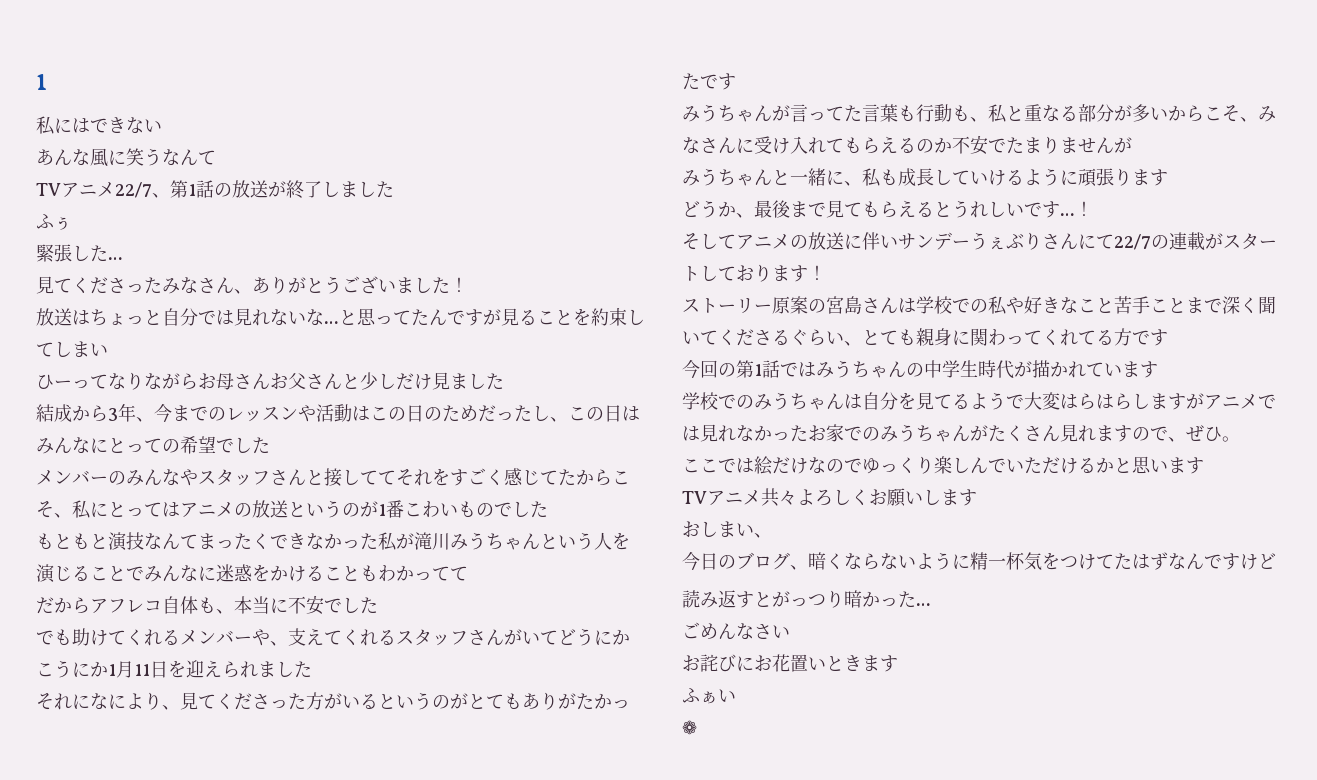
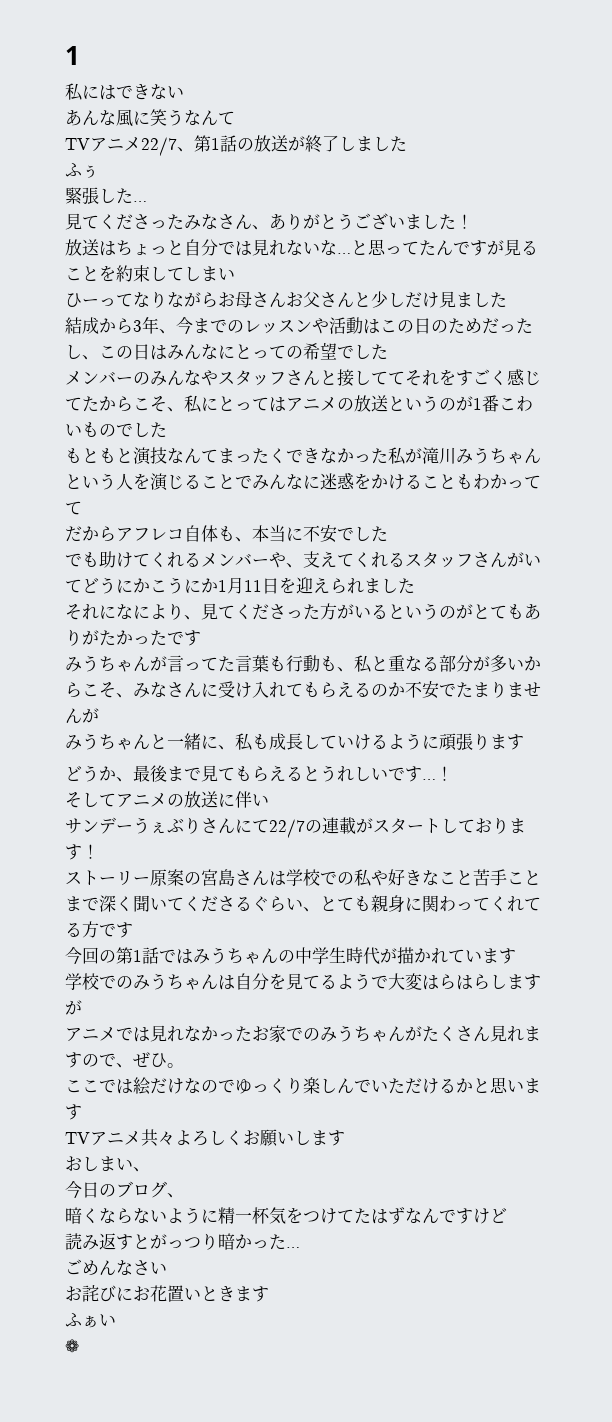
- そしてアニメの放送に伴いサンデーうぇぶりさんにて22/7の連載がスタートしております！
+ そしてアニメの放送に伴い
+ サンデーうぇぶりさんにて22/7の連載がスタートしております！
- 学校でのみうちゃんは自分を見てるようで大変はらはらしますがアニメでは見れなかったお家でのみうちゃんがたくさん見れますので、ぜひ。
+ 学校でのみうちゃんは自分を見てるようで大変はらはらしますが
+ アニメでは見れなかったお家でのみうちゃんがたくさん見れますので、ぜひ。
- 今日のブログ、暗くならないように精一杯気をつけてたはずなんですけど
+ 今日のブログ、
+ 暗くならないように精一杯気をつけてたはずなんですけど

